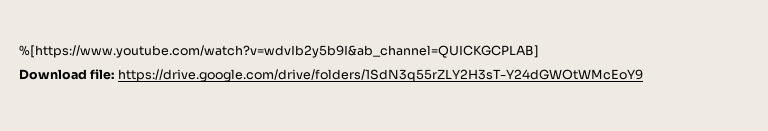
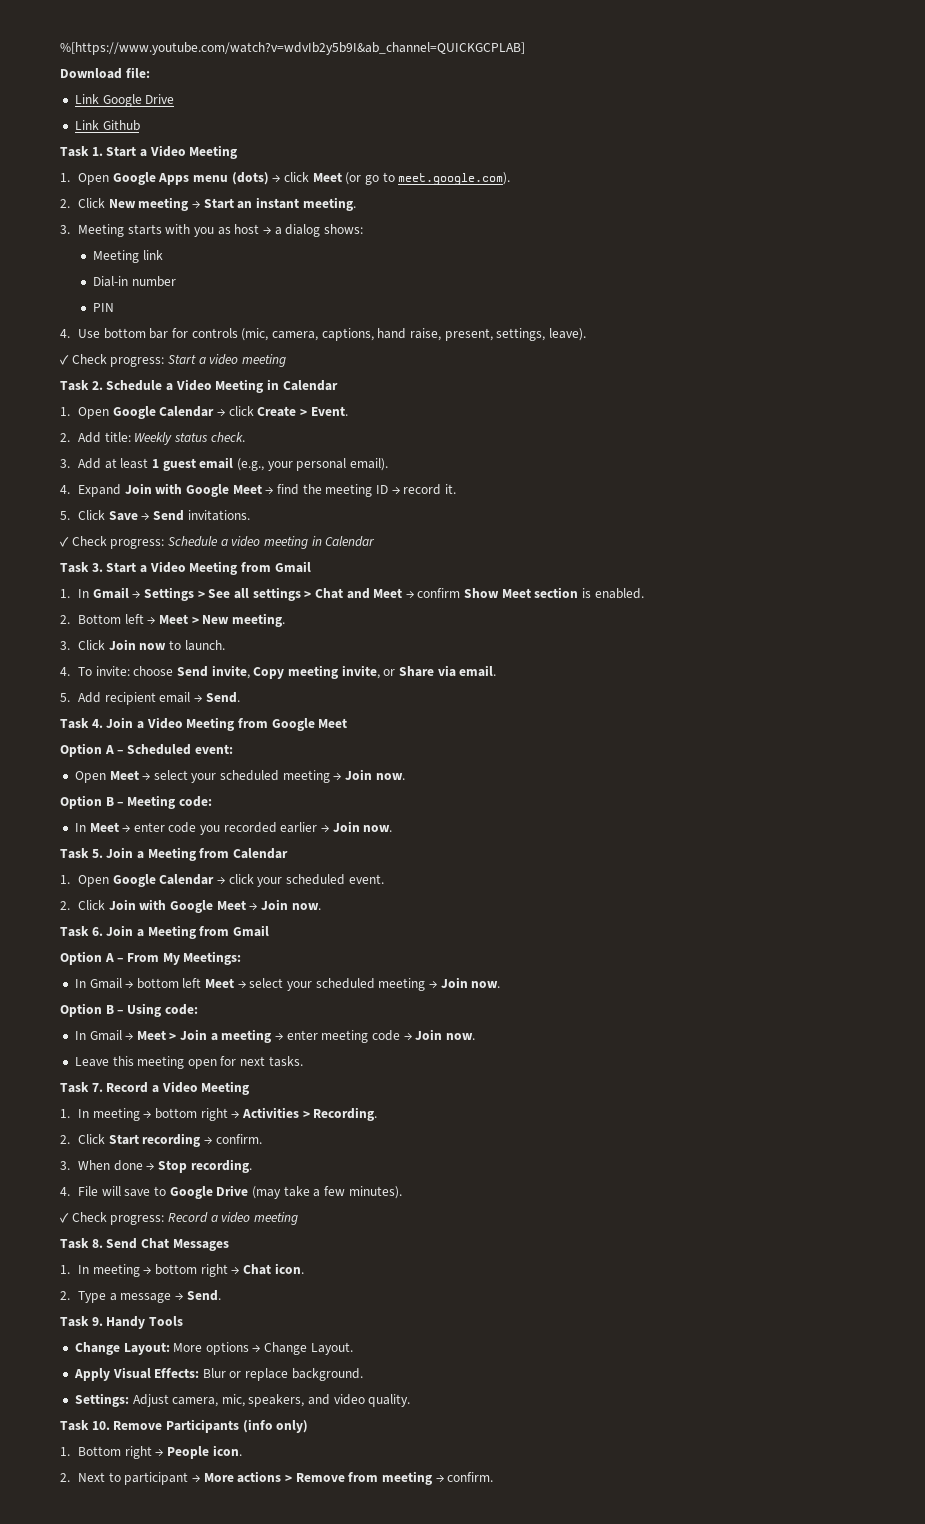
- Download file: https://drive.google.com/drive/folders/1SdN3q55rZLY2H3sT-Y24dGWOtWMcEoY9
+ Download file:
+ Link Google Drive
+ Link Github
+ Task 1. Start a Video Meeting
+ 1. Open Google Apps menu (dots) → click Meet (or go to meet.google.com).
+ 2. Click New meeting → Start an instant meeting.
+ 3. Meeting starts with you as host → a dialog shows:
+ Meeting link
+ Dial-in number
+ PIN
+ 4. Use bottom bar for controls (mic, camera, captions, hand raise, present, settings, leave).
+ ✓ Check progress: Start a video meeting
+ Task 2. Schedule a Video Meeting in Calendar
+ 1. Open Google Calendar → click Create > Event.
+ 2. Add title: Weekly status check.
+ 3. Add at least 1 guest email (e.g., your personal email).
+ 4. Expand Join with Google Meet → find the meeting ID → record it.
+ 5. Click Save → Send invitations.
+ ✓ Check progress: Schedule a video meeting in Calendar
+ Task 3. Start a Video Meeting from Gmail
+ 1. In Gmail → Settings > See all settings > Chat and Meet → confirm Show Meet section is enabled.
+ 2. Bottom left → Meet > New meeting.
+ 3. Click Join now to launch.
+ 4. To invite: choose Send invite, Copy meeting invite, or Share via email.
+ 5. Add recipient email → Send.
+ Task 4. Join a Video Meeting from Google Meet
+ Option A – Scheduled event:
+ Open Meet → select your scheduled meeting → Join now.
+ Option B – Meeting code:
+ In Meet → enter code you recorded earlier → Join now.
+ Task 5. Join a Meeting from Calendar
+ 1. Open Google Calendar → click your scheduled event.
+ 2. Click Join with Google Meet → Join now.
+ Task 6. Join a Meeting from Gmail
+ Option A – From My Meetings:
+ In Gmail → bottom left Meet → select your scheduled meeting → Join now.
+ Option B – Using code:
+ In Gmail → Meet > Join a meeting → enter meeting code → Join now.
+ Leave this meeting open for next tasks.
+ Task 7. Record a Video Meeting
+ 1. In meeting → bottom right → Activities > Recording.
+ 2. Click Start recording → confirm.
+ 3. When done → Stop recording.
+ 4. File will save to Google Drive (may take a few minutes).
+ ✓ Check progress: Record a video meeting
+ Task 8. Send Chat Messages
+ 1. In meeting → bottom right → Chat icon.
+ 2. Type a message → Send.
+ Task 9. Handy Tools
+ Change Layout: More options → Change Layout.
+ Apply Visual Effects: Blur or replace background.
+ Settings: Adjust camera, mic, speakers, and video quality.
+ Task 10. Remove Participants (info only)
+ 1. Bottom right → People icon.
+ 2. Next to participant → More actions > Remove from meeting → confirm.

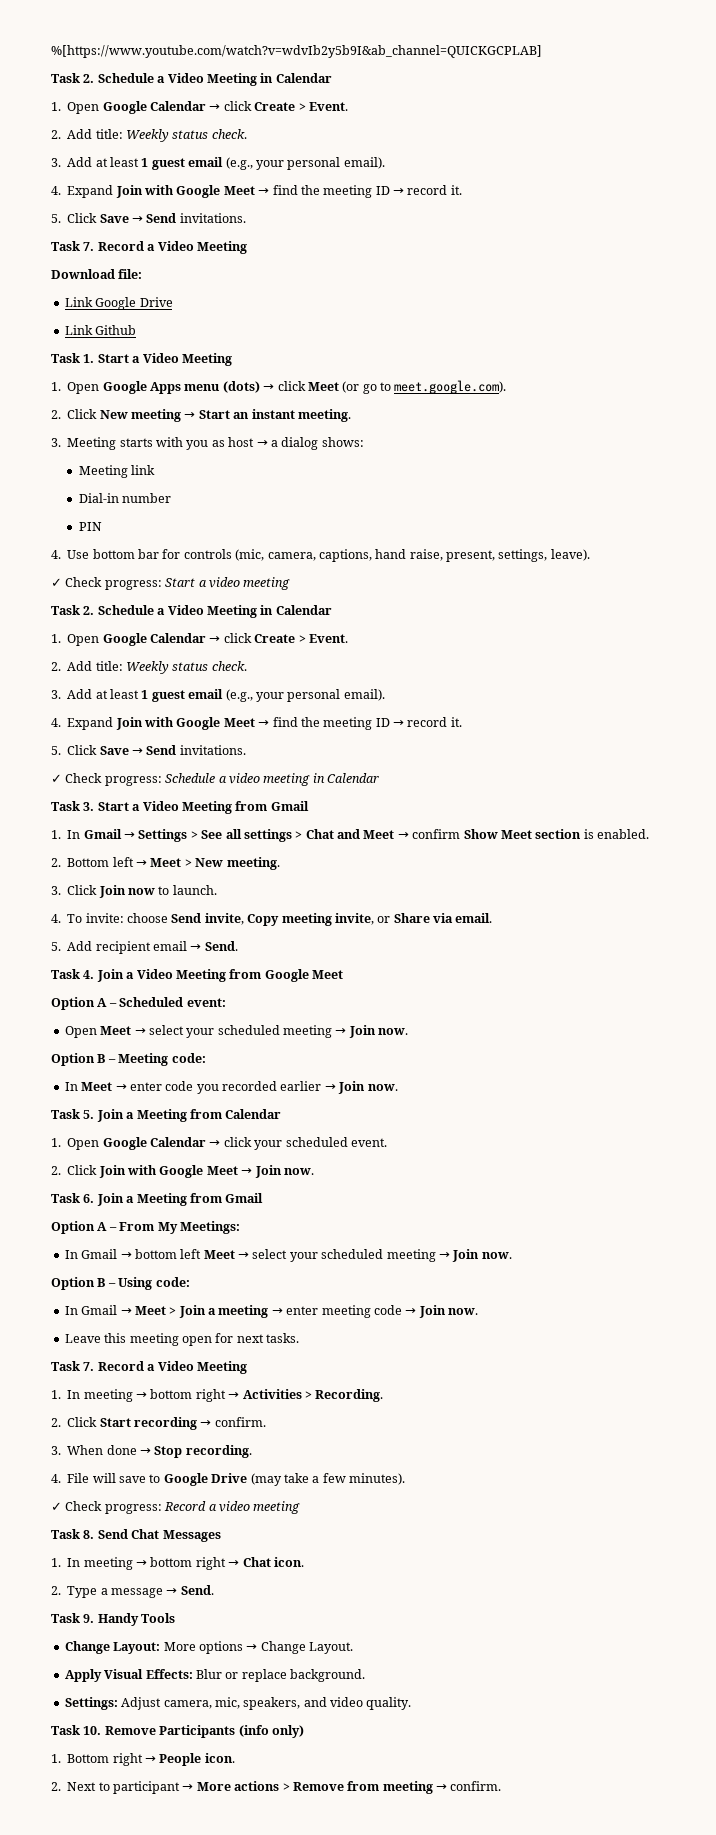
  %[https://www.youtube.com/watch?v=wdvIb2y5b9I&ab_channel=QUICKGCPLAB]
+ Task 2. Schedule a Video Meeting in Calendar
+ 1. Open Google Calendar → click Create > Event.
+ 2. Add title: Weekly status check.
+ 3. Add at least 1 guest email (e.g., your personal email).
+ 4. Expand Join with Google Meet → find the meeting ID → record it.
+ 5. Click Save → Send invitations.
+ Task 7. Record a Video Meeting

